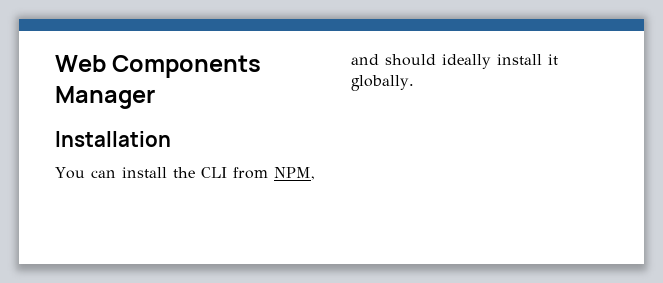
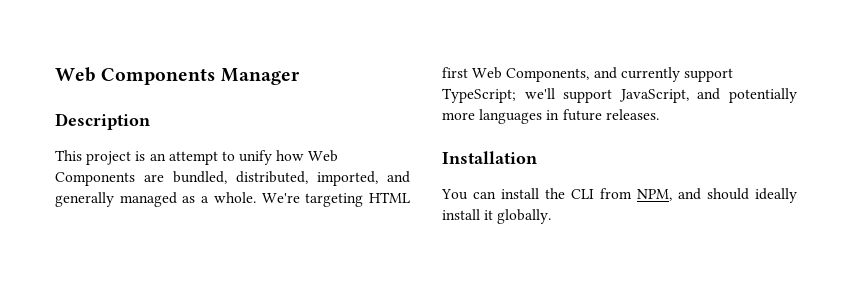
+ Description
+ This project is an attempt to unify how Web Components are bundled, distributed, imported, and generally managed as a whole. We're targeting HTML first Web Components, and currently support TypeScript; we'll support JavaScript, and potentially more languages in future releases.

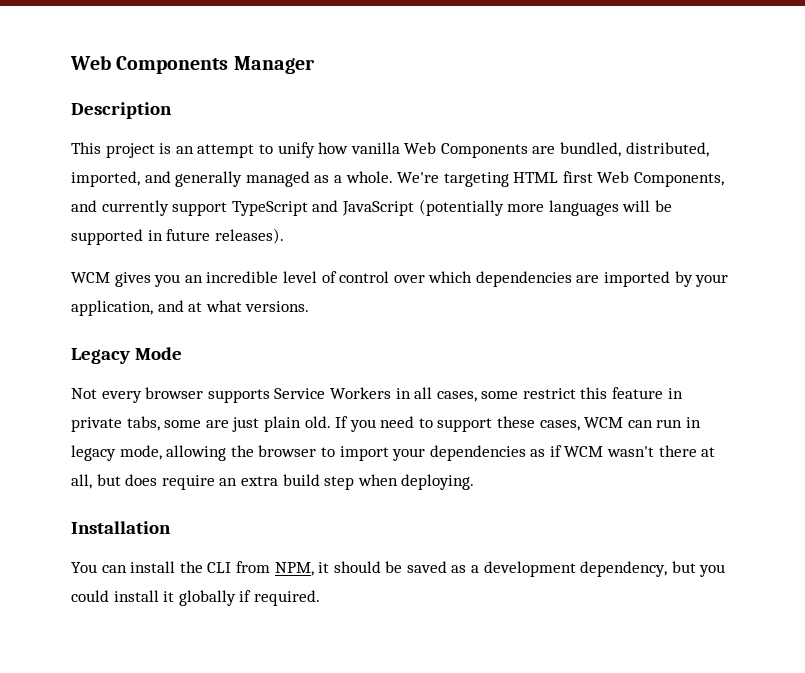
- This project is an attempt to unify how Web Components are bundled, distributed, imported, and generally managed as a whole.
+ This project is an attempt to unify how vanilla Web Components are bundled, distributed, imported, and generally managed as a whole.
- We're targeting HTML first Web Components, and currently support TypeScript; we'll support JavaScript, and potentially more languages in future releases.
+ We're targeting HTML first Web Components, and currently support TypeScript and JavaScript (potentially more languages will be supported in future releases).
+ WCM gives you an incredible level of control over which dependencies are imported by your application, and at what versions.
+ Legacy Mode
+ Not every browser supports Service Workers in all cases, some restrict this feature in private tabs, some are just plain old. If you need to support these cases, WCM can run in legacy mode, allowing the browser to import your dependencies as if WCM wasn't there at all, but does require an extra build step when deploying.
- You can install the CLI from NPM, and should ideally install it globally.
+ You can install the CLI from NPM, it should be saved as a development dependency, but you could install it globally if required.

